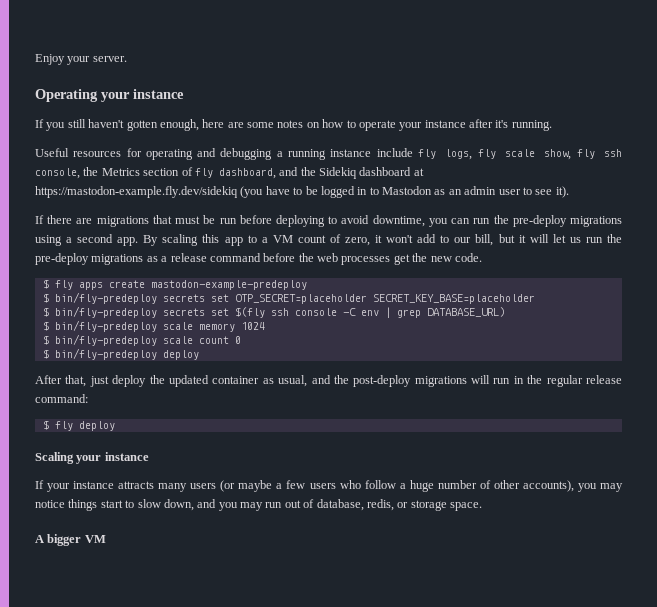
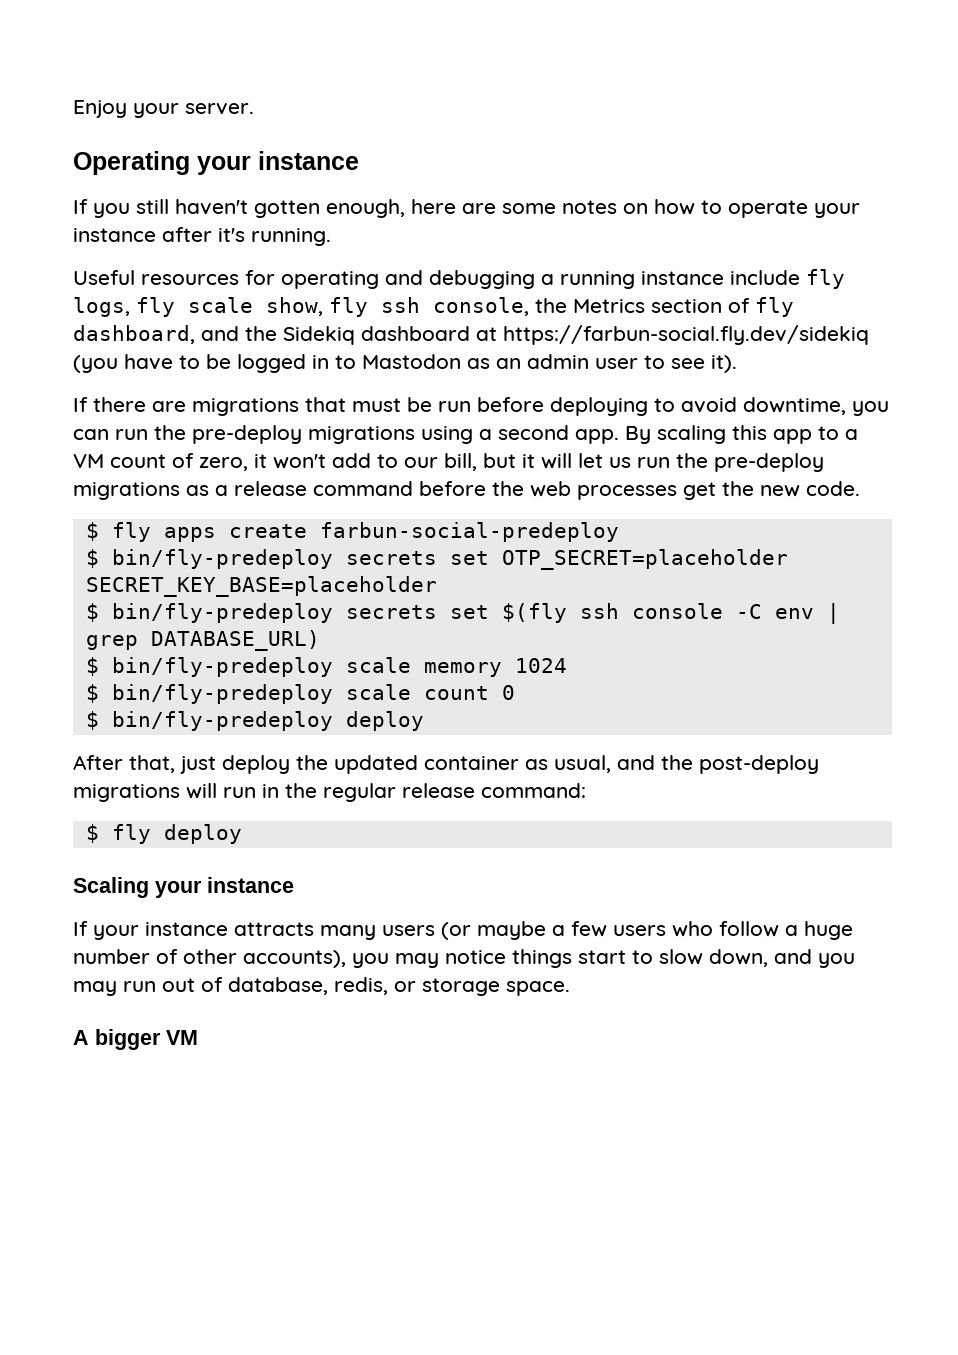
- Useful resources for operating and debugging a running instance include fly logs, fly scale show, fly ssh console, the Metrics section of fly dashboard, and the Sidekiq dashboard at https://mastodon-example.fly.dev/sidekiq (you have to be logged in to Mastodon as an admin user to see it).
+ Useful resources for operating and debugging a running instance include fly logs, fly scale show, fly ssh console, the Metrics section of fly dashboard, and the Sidekiq dashboard at https://farbun-social.fly.dev/sidekiq (you have to be logged in to Mastodon as an admin user to see it).
- $ fly apps create mastodon-example-predeploy
+ $ fly apps create farbun-social-predeploy

